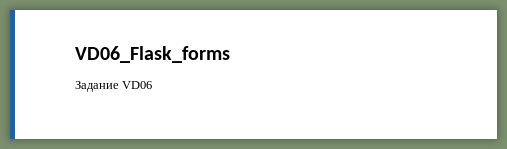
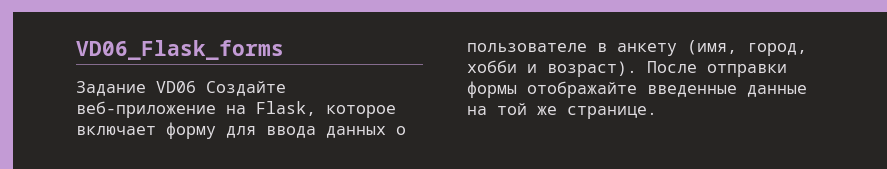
- Задание VD06
+ Задание VD06 Создайте веб-приложение на Flask, которое включает форму для ввода данных о пользователе в анкету (имя, город, хобби и возраст). После отправки формы отображайте введенные данные на той же странице.

